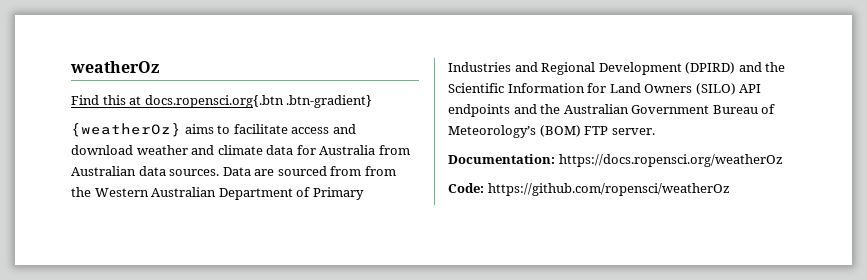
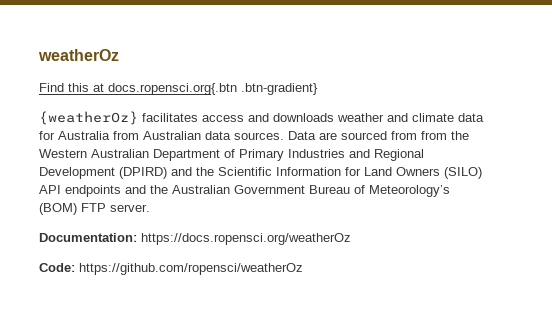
- {weatherOz} aims to facilitate access and download weather and climate data for Australia from Australian data sources.
+ {weatherOz} facilitates access and downloads weather and climate data for Australia from Australian data sources.

